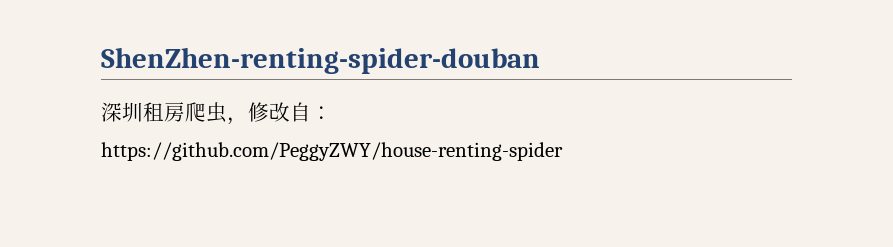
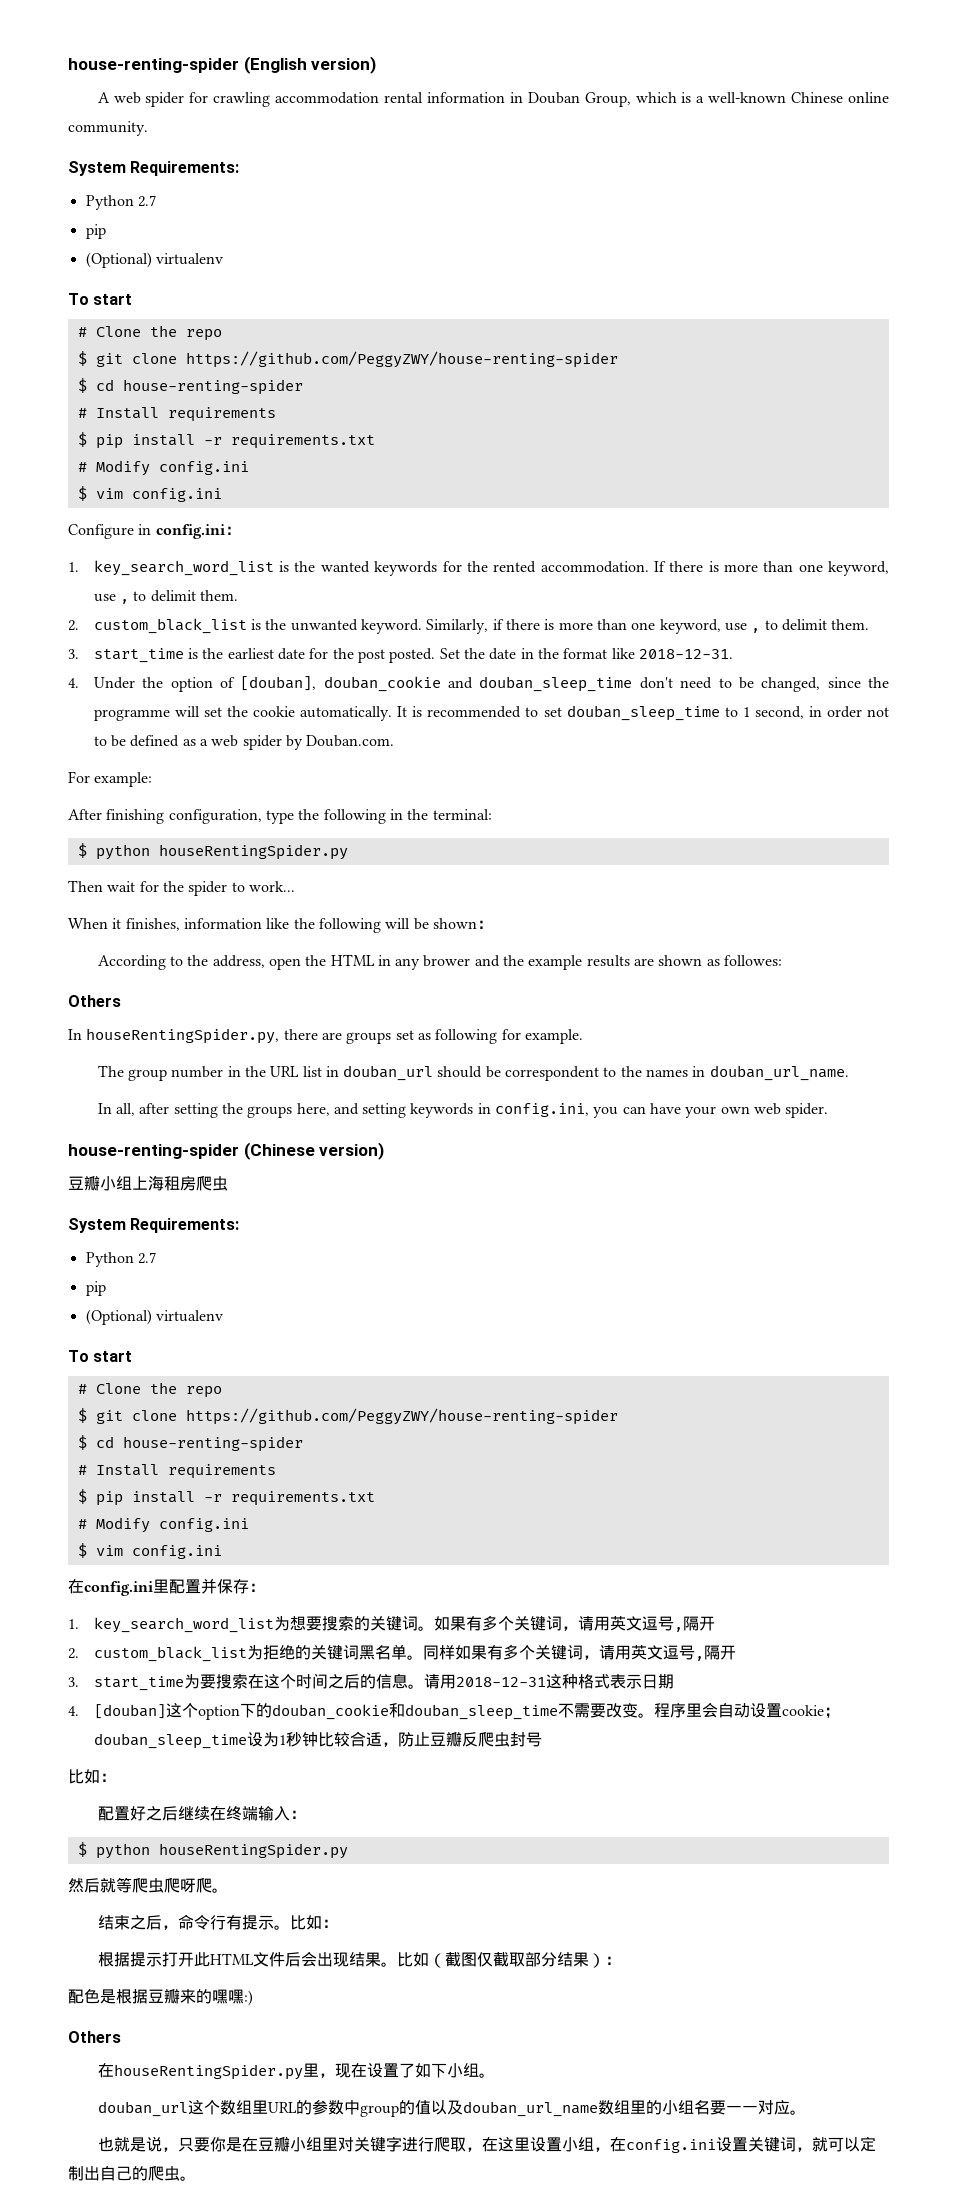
- ShenZhen-renting-spider-douban
- 深圳租房爬虫，修改自：https://github.com/PeggyZWY/house-renting-spider
+ house-renting-spider (English version)
+ A web spider for crawling accommodation rental information in Douban Group, which is a well-known Chinese online community.
+ System Requirements:
+ Python 2.7
+ pip
+ (Optional) virtualenv
+ To start
+ # Clone the repo
+ $ git clone https://github.com/PeggyZWY/house-renting-spider
+ $ cd house-renting-spider
+ # Install requirements
+ $ pip install -r requirements.txt
+ # Modify config.ini
+ $ vim config.ini
+ Configure in config.ini：
+ 1. key_search_word_list is the wanted keywords for the rented accommodation. If there is more than one keyword, use , to delimit them.
+ 2. custom_black_list is the unwanted keyword. Similarly, if there is more than one keyword, use , to delimit them.
+ 3. start_time is the earliest date for the post posted. Set the date in the format like 2018-12-31.
+ 4. Under the option of [douban], douban_cookie and douban_sleep_time don't need to be changed, since the programme will set the cookie automatically. It is recommended to set douban_sleep_time to 1 second, in order not to be defined as a web spider by Douban.com.
+ For example:
+ After finishing configuration, type the following in the terminal:
+ $ python houseRentingSpider.py
+ Then wait for the spider to work...
+ When it finishes, information like the following will be shown：
+ According to the address, open the HTML in any brower and the example results are shown as followes:
+ Others
+ In houseRentingSpider.py, there are groups set as following for example.
+ The group number in the URL list in douban_url should be correspondent to the names in douban_url_name.
+ In all, after setting the groups here, and setting keywords in config.ini, you can have your own web spider.
+ house-renting-spider (Chinese version)
+ 豆瓣小组上海租房爬虫
+ System Requirements:
+ Python 2.7
+ pip
+ (Optional) virtualenv
+ To start
+ # Clone the repo
+ $ git clone https://github.com/PeggyZWY/house-renting-spider
+ $ cd house-renting-spider
+ # Install requirements
+ $ pip install -r requirements.txt
+ # Modify config.ini
+ $ vim config.ini
+ 在config.ini里配置并保存：
+ 1. key_search_word_list为想要搜索的关键词。如果有多个关键词，请用英文逗号,隔开
+ 2. custom_black_list为拒绝的关键词黑名单。同样如果有多个关键词，请用英文逗号,隔开
+ 3. start_time为要搜索在这个时间之后的信息。请用2018-12-31这种格式表示日期
+ 4. [douban]这个option下的douban_cookie和douban_sleep_time不需要改变。程序里会自动设置cookie；douban_sleep_time设为1秒钟比较合适，防止豆瓣反爬虫封号
+ 比如：
+ 配置好之后继续在终端输入：
+ $ python houseRentingSpider.py
+ 然后就等爬虫爬呀爬。
+ 结束之后，命令行有提示。比如：
+ 根据提示打开此HTML文件后会出现结果。比如（截图仅截取部分结果）：
+ 配色是根据豆瓣来的嘿嘿:)
+ Others
+ 在houseRentingSpider.py里，现在设置了如下小组。
+ douban_url这个数组里URL的参数中group的值以及douban_url_name数组里的小组名要一一对应。
+ 也就是说，只要你是在豆瓣小组里对关键字进行爬取，在这里设置小组，在config.ini设置关键词，就可以定制出自己的爬虫。

